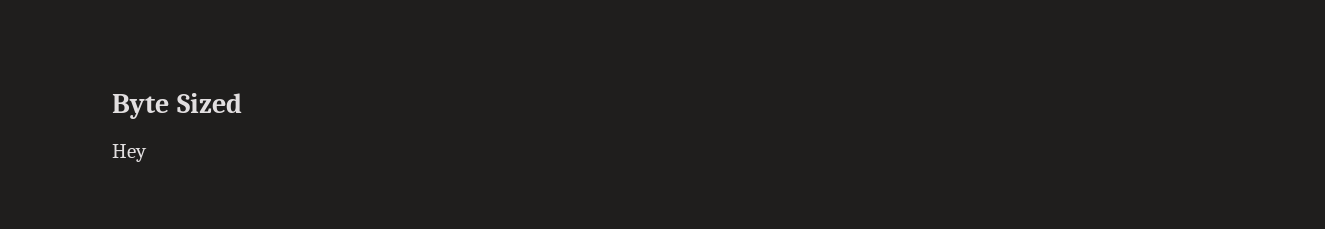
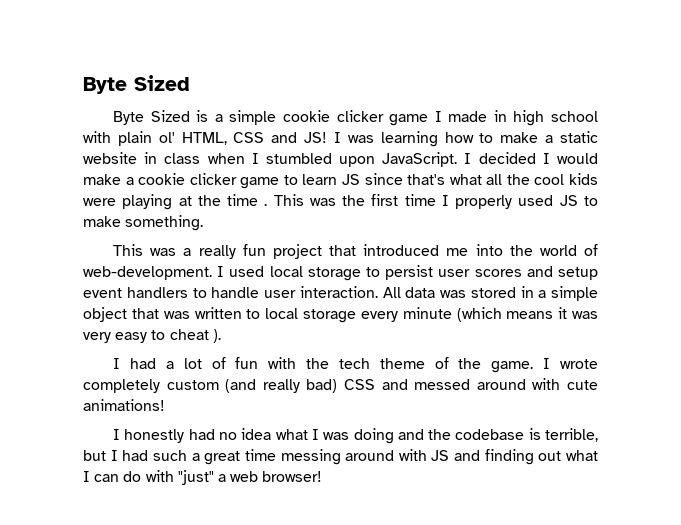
- Hey
+ Byte Sized is a simple cookie clicker game I made in high school with plain ol' HTML, CSS and JS! I was learning how to make a static website in class when I stumbled upon JavaScript. I decided I would make a cookie clicker game to learn JS since that's what all the cool kids were playing at the time . This was the first time I properly used JS to make something.
+ This was a really fun project that introduced me into the world of web-development. I used local storage to persist user scores and setup event handlers to handle user interaction. All data was stored in a simple object that was written to local storage every minute (which means it was very easy to cheat ).
+ I had a lot of fun with the tech theme of the game. I wrote completely custom (and really bad) CSS and messed around with cute animations!
+ I honestly had no idea what I was doing and the codebase is terrible, but I had such a great time messing around with JS and finding out what I can do with "just" a web browser!

